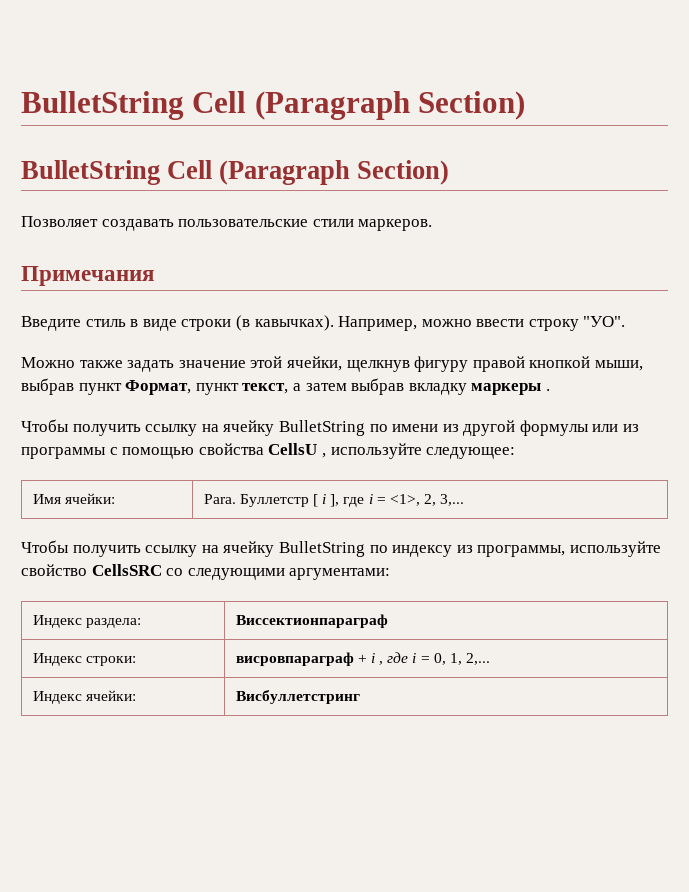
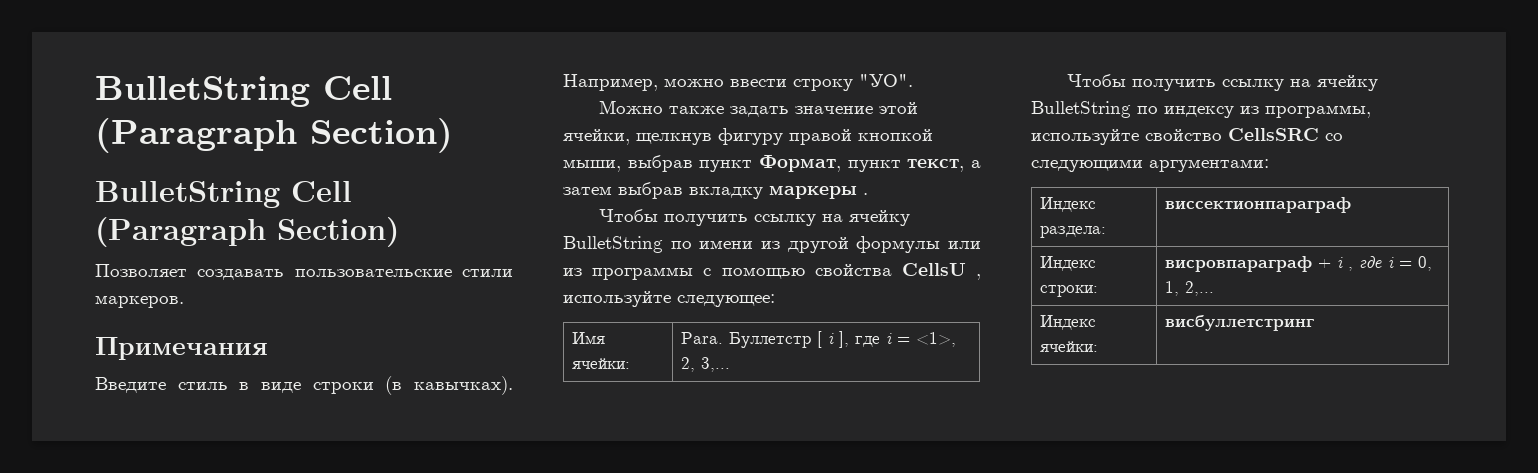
- Индекс раздела: | Виссектионпараграф
+ Индекс раздела: | виссектионпараграф
- Индекс ячейки: | Висбуллетстринг
+ Индекс ячейки: | висбуллетстринг

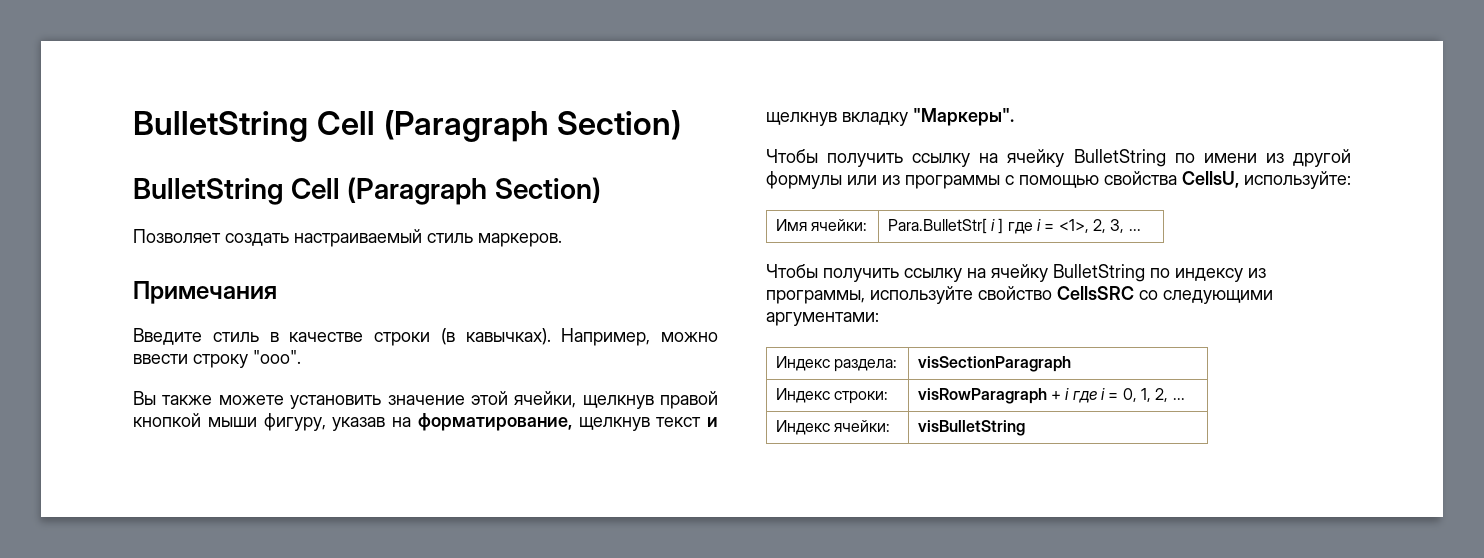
- Позволяет создавать пользовательские стили маркеров.
+ Позволяет создать настраиваемый стиль маркеров.
- Введите стиль в виде строки (в кавычках).
+ Введите стиль в качестве строки (в кавычках).
- Например, можно ввести строку "УО".
- Можно также задать значение этой ячейки, щелкнув фигуру правой кнопкой мыши, выбрав пункт Формат, пункт текст, а затем выбрав вкладку маркеры .
+ Например, можно ввести строку "ooo".
+ Вы также можете установить значение этой ячейки, щелкнув правой кнопкой мыши фигуру, указав на форматирование, щелкнув текст и щелкнув вкладку "Маркеры".
- Чтобы получить ссылку на ячейку BulletString по имени из другой формулы или из программы с помощью свойства CellsU , используйте следующее:
- Имя ячейки: | Para. Буллетстр [ i ], где i = <1>, 2, 3,...
+ Чтобы получить ссылку на ячейку BulletString по имени из другой формулы или из программы с помощью свойства CellsU, используйте:
+ Имя ячейки: | Para.BulletStr[ i ] где i = <1>, 2, 3, ...
- Индекс раздела: | виссектионпараграф
+ Индекс раздела: | visSectionParagraph
- Индекс строки: | висровпараграф + i , где i = 0, 1, 2,...
+ Индекс строки: | visRowParagraph + i где i = 0, 1, 2, ...
- Индекс ячейки: | висбуллетстринг
+ Индекс ячейки: | visBulletString

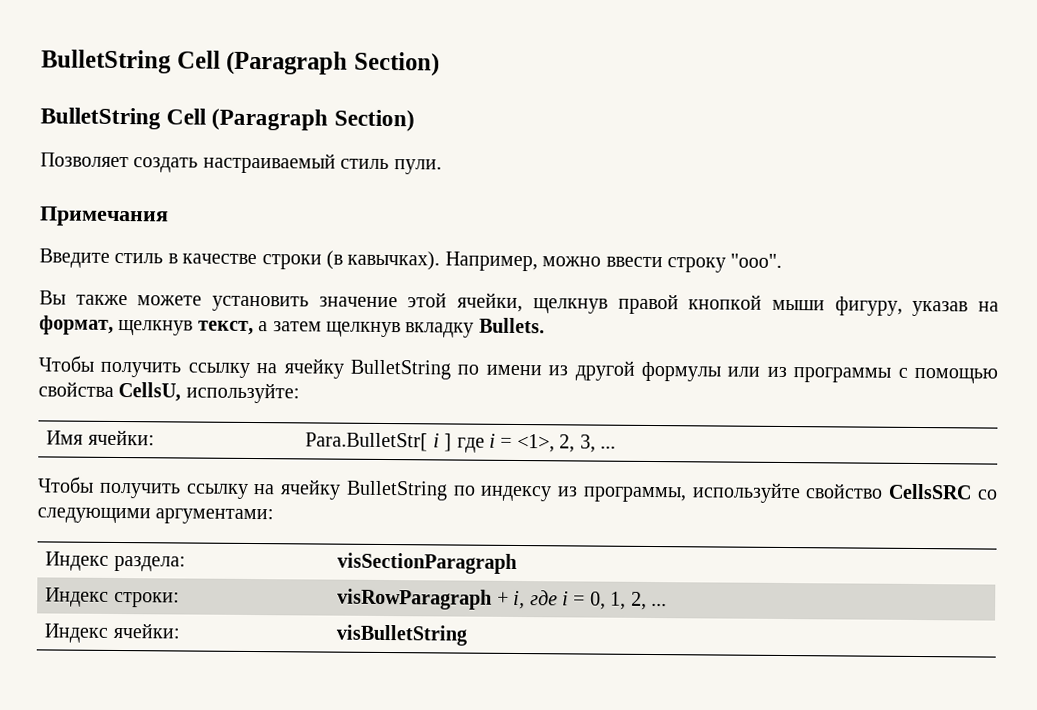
- Позволяет создать настраиваемый стиль маркеров.
+ Позволяет создать настраиваемый стиль пули.
- Вы также можете установить значение этой ячейки, щелкнув правой кнопкой мыши фигуру, указав на форматирование, щелкнув текст и щелкнув вкладку "Маркеры".
+ Вы также можете установить значение этой ячейки, щелкнув правой кнопкой мыши фигуру, указав на формат, щелкнув текст, а затем щелкнув вкладку Bullets.
- Индекс строки: | visRowParagraph + i где i = 0, 1, 2, ...
+ Индекс строки: | visRowParagraph + i, где i = 0, 1, 2, ...

